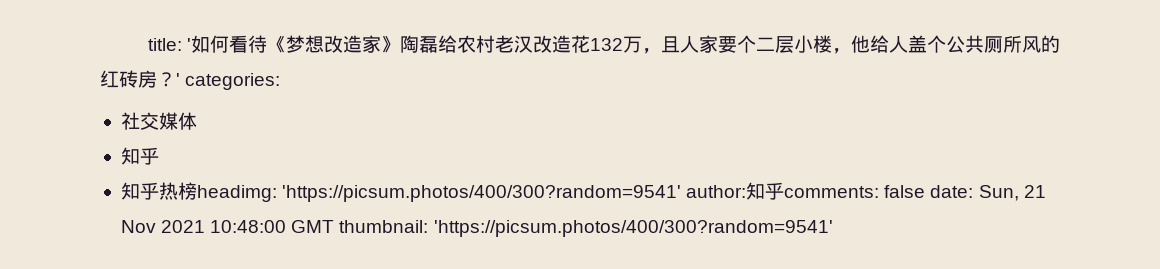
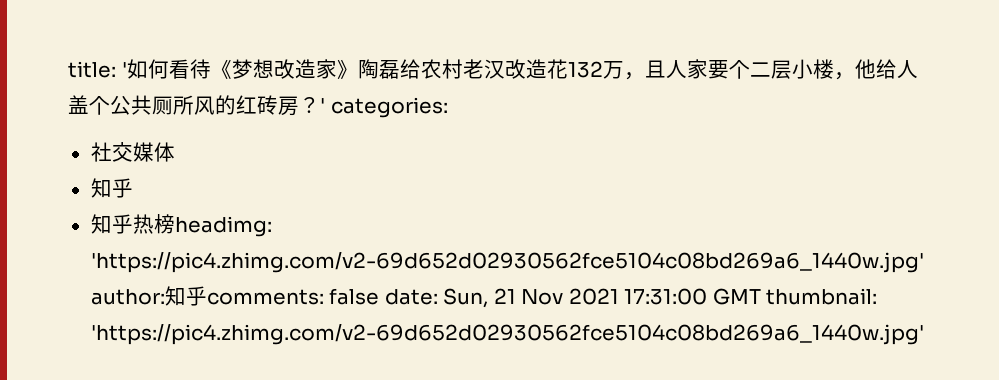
- 知乎热榜headimg: 'https://picsum.photos/400/300?random=9541' author:知乎comments: false date: Sun, 21 Nov 2021 10:48:00 GMT thumbnail: 'https://picsum.photos/400/300?random=9541'
+ 知乎热榜headimg: 'https://pic4.zhimg.com/v2-69d652d02930562fce5104c08bd269a6_1440w.jpg' author:知乎comments: false date: Sun, 21 Nov 2021 17:31:00 GMT thumbnail: 'https://pic4.zhimg.com/v2-69d652d02930562fce5104c08bd269a6_1440w.jpg'

